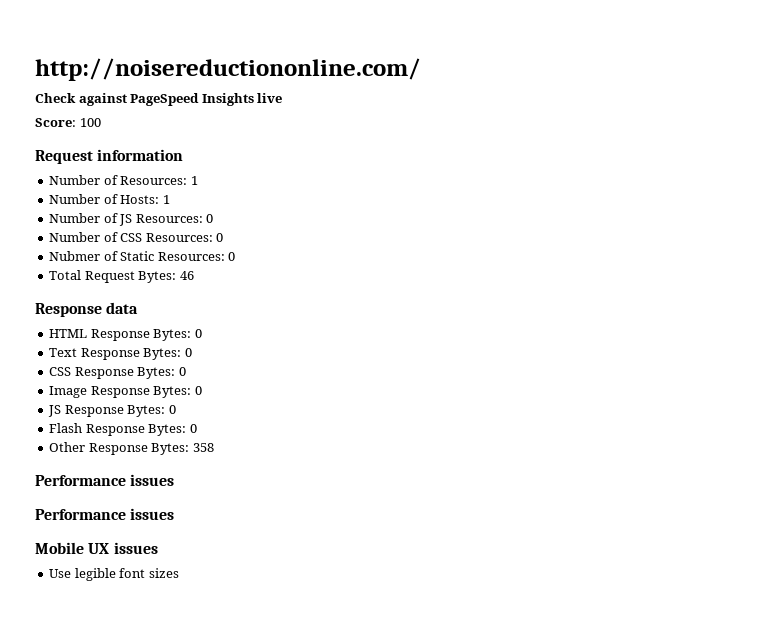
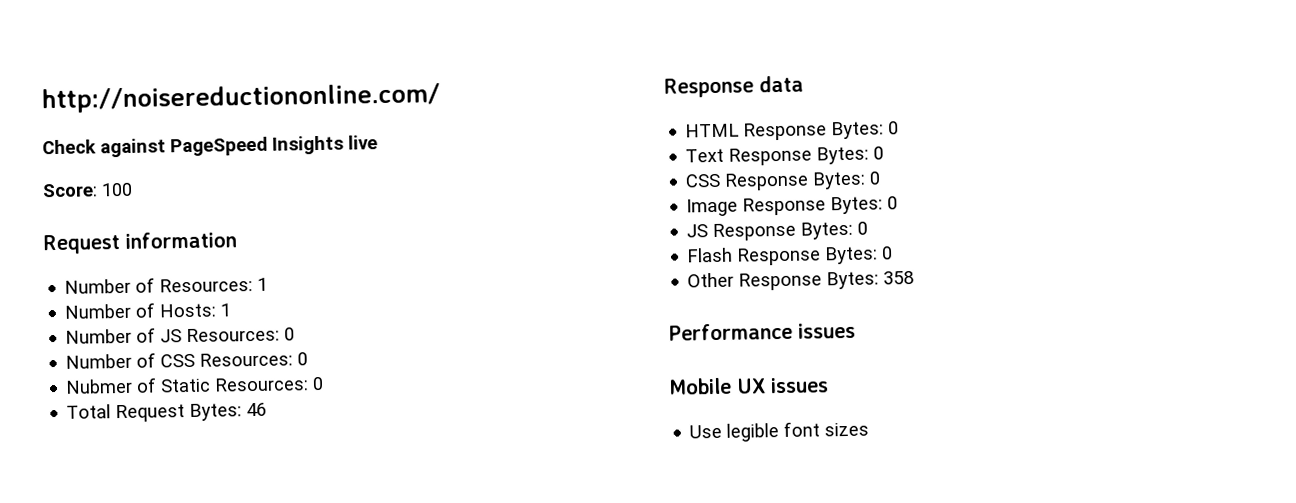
  Other Response Bytes: 358
- Performance issues

